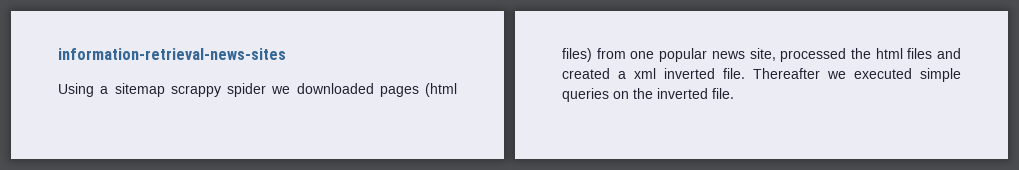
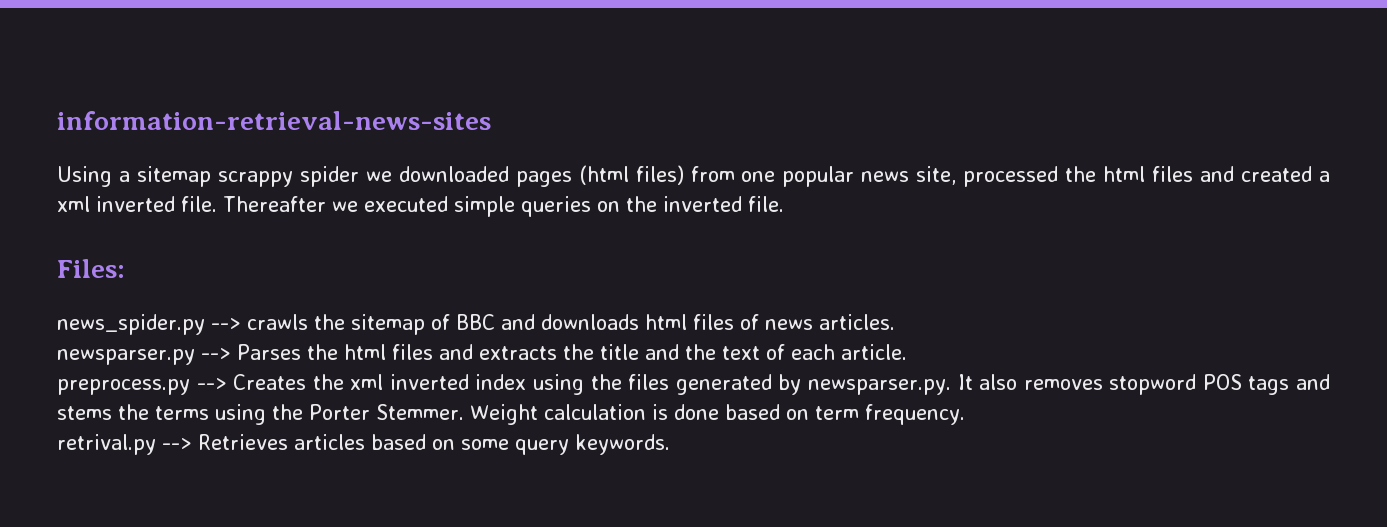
+ Files:
+ news_spider.py --> crawls the sitemap of BBC and downloads html files of news articles.
+ newsparser.py --> Parses the html files and extracts the title and the text of each article.
+ preprocess.py --> Creates the xml inverted index using the files generated by newsparser.py. It also removes stopword POS tags and stems the terms using the Porter Stemmer. Weight calculation is done based on term frequency.
+ retrival.py --> Retrieves articles based on some query keywords.

